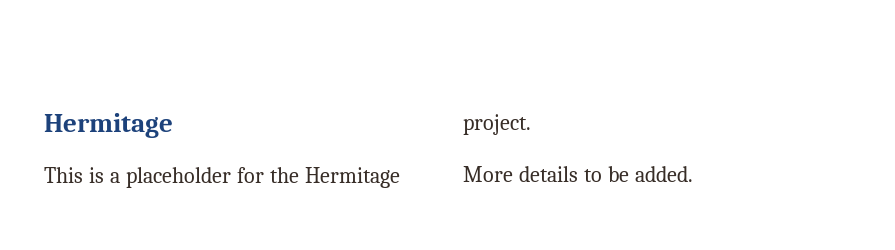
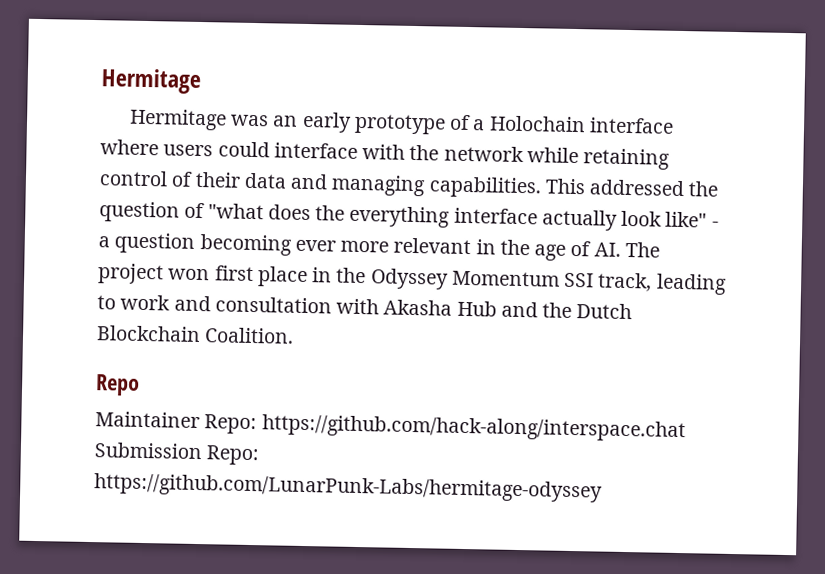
- This is a placeholder for the Hermitage project.
- More details to be added.
+ Hermitage was an early prototype of a Holochain interface where users could interface with the network while retaining control of their data and managing capabilities. This addressed the question of "what does the everything interface actually look like" - a question becoming ever more relevant in the age of AI. The project won first place in the Odyssey Momentum SSI track, leading to work and consultation with Akasha Hub and the Dutch Blockchain Coalition.
+ Repo
+ Maintainer Repo: https://github.com/hack-along/interspace.chat Submission Repo: https://github.com/LunarPunk-Labs/hermitage-odyssey

